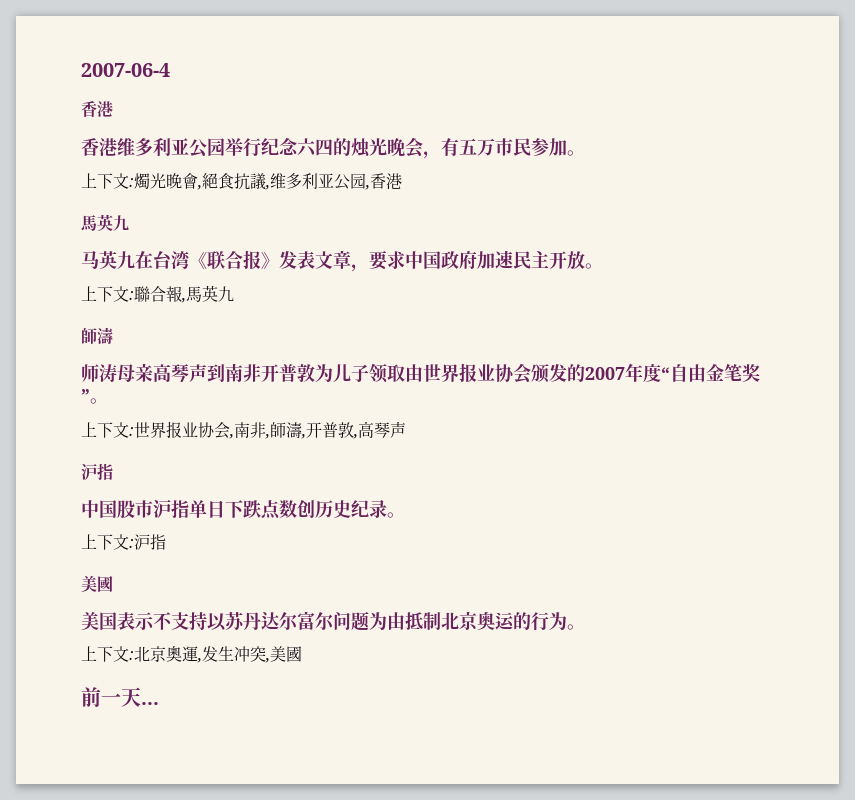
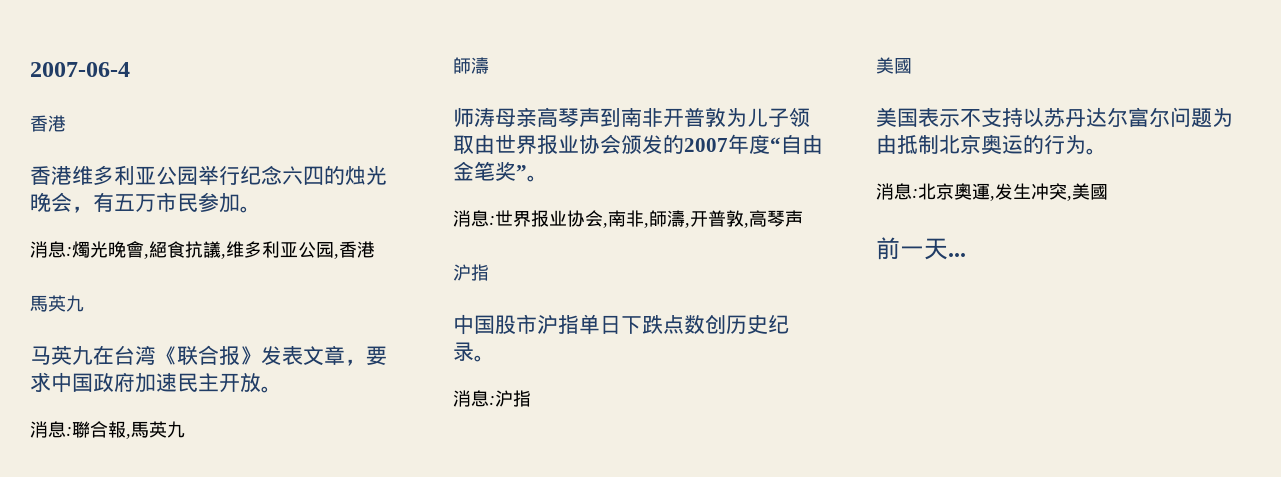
- 上下文:燭光晚會,絕食抗議,维多利亚公园,香港
+ 消息:燭光晚會,絕食抗議,维多利亚公园,香港
- 上下文:聯合報,馬英九
+ 消息:聯合報,馬英九
- 上下文:世界报业协会,南非,師濤,开普敦,高琴声
+ 消息:世界报业协会,南非,師濤,开普敦,高琴声
- 上下文:沪指
+ 消息:沪指
- 上下文:北京奧運,发生冲突,美國
+ 消息:北京奧運,发生冲突,美國

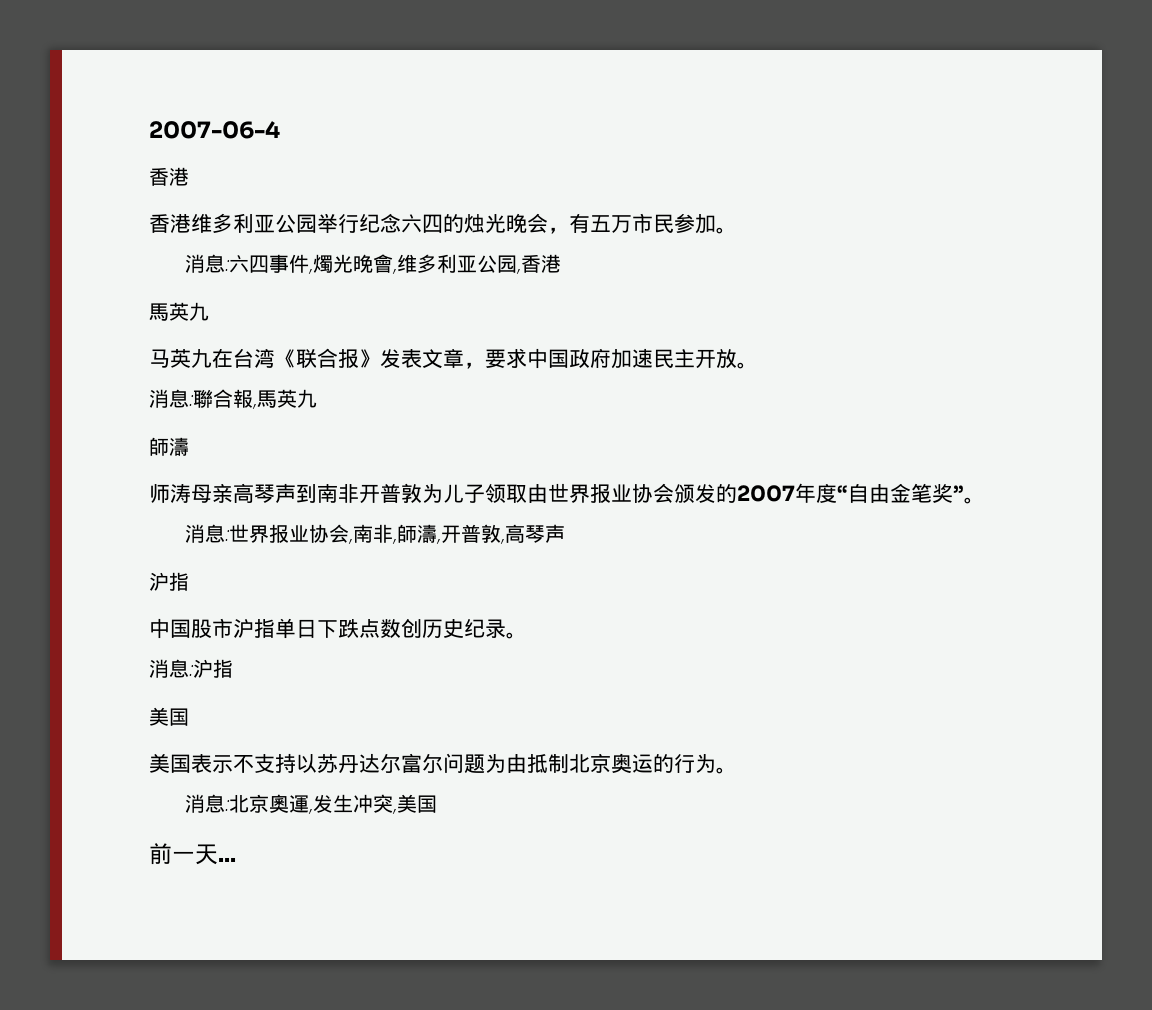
- 消息:燭光晚會,絕食抗議,维多利亚公园,香港
+ 消息:六四事件,燭光晚會,维多利亚公园,香港
  消息:沪指
- 美國
+ 美国
- 消息:北京奧運,发生冲突,美國
+ 消息:北京奧運,发生冲突,美国

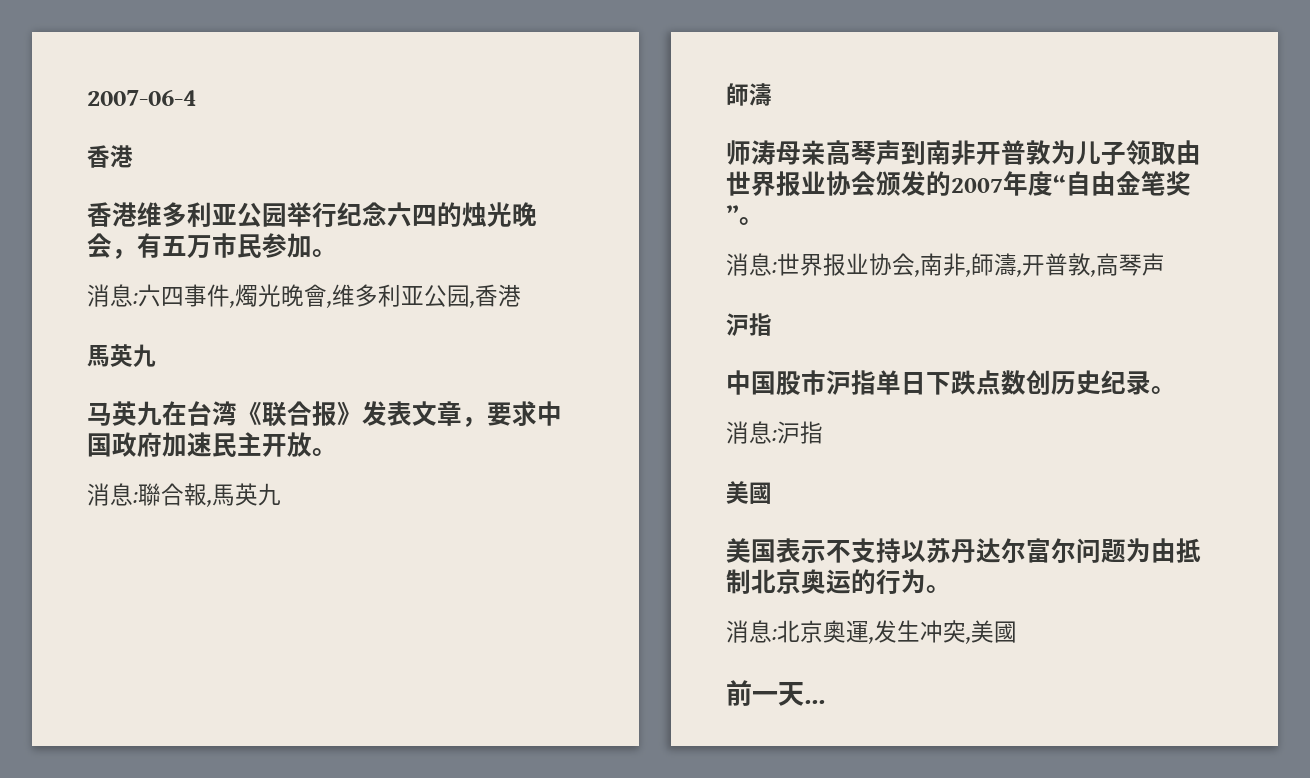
  消息:沪指
- 美国
+ 美國
- 消息:北京奧運,发生冲突,美国
+ 消息:北京奧運,发生冲突,美國

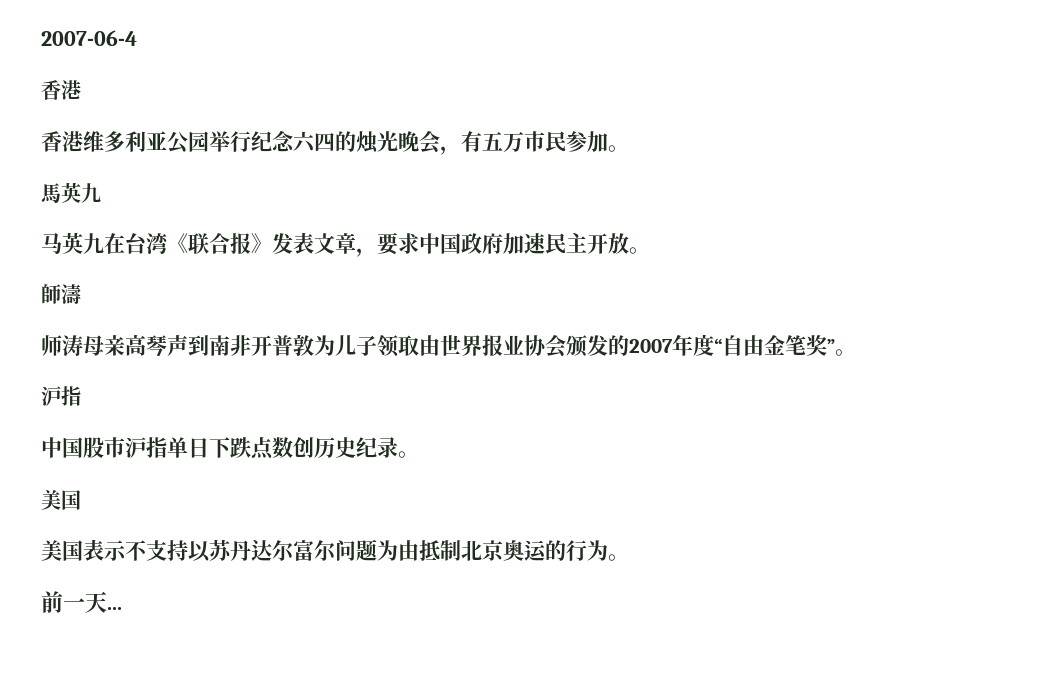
- 消息:六四事件,燭光晚會,维多利亚公园,香港
- 消息:聯合報,馬英九
- 消息:世界报业协会,南非,師濤,开普敦,高琴声
  中国股市沪指单日下跌点数创历史纪录。
- 消息:沪指
- 美國
+ 美国
- 消息:北京奧運,发生冲突,美國

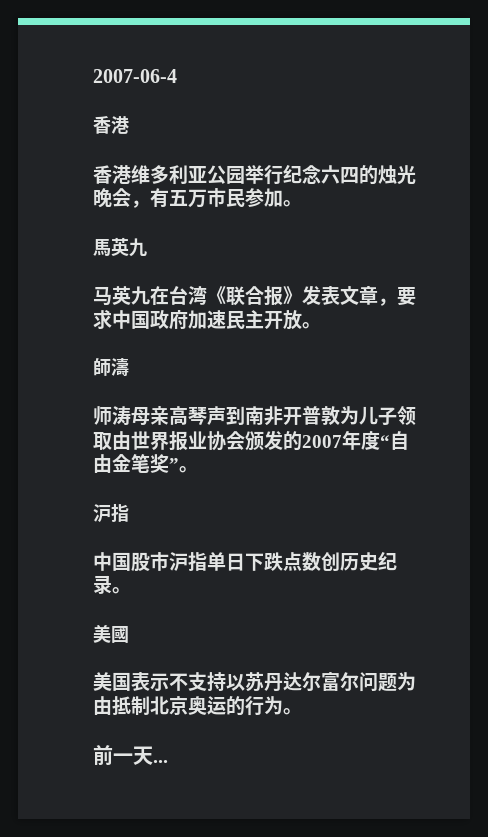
  中国股市沪指单日下跌点数创历史纪录。
- 美国
+ 美國

